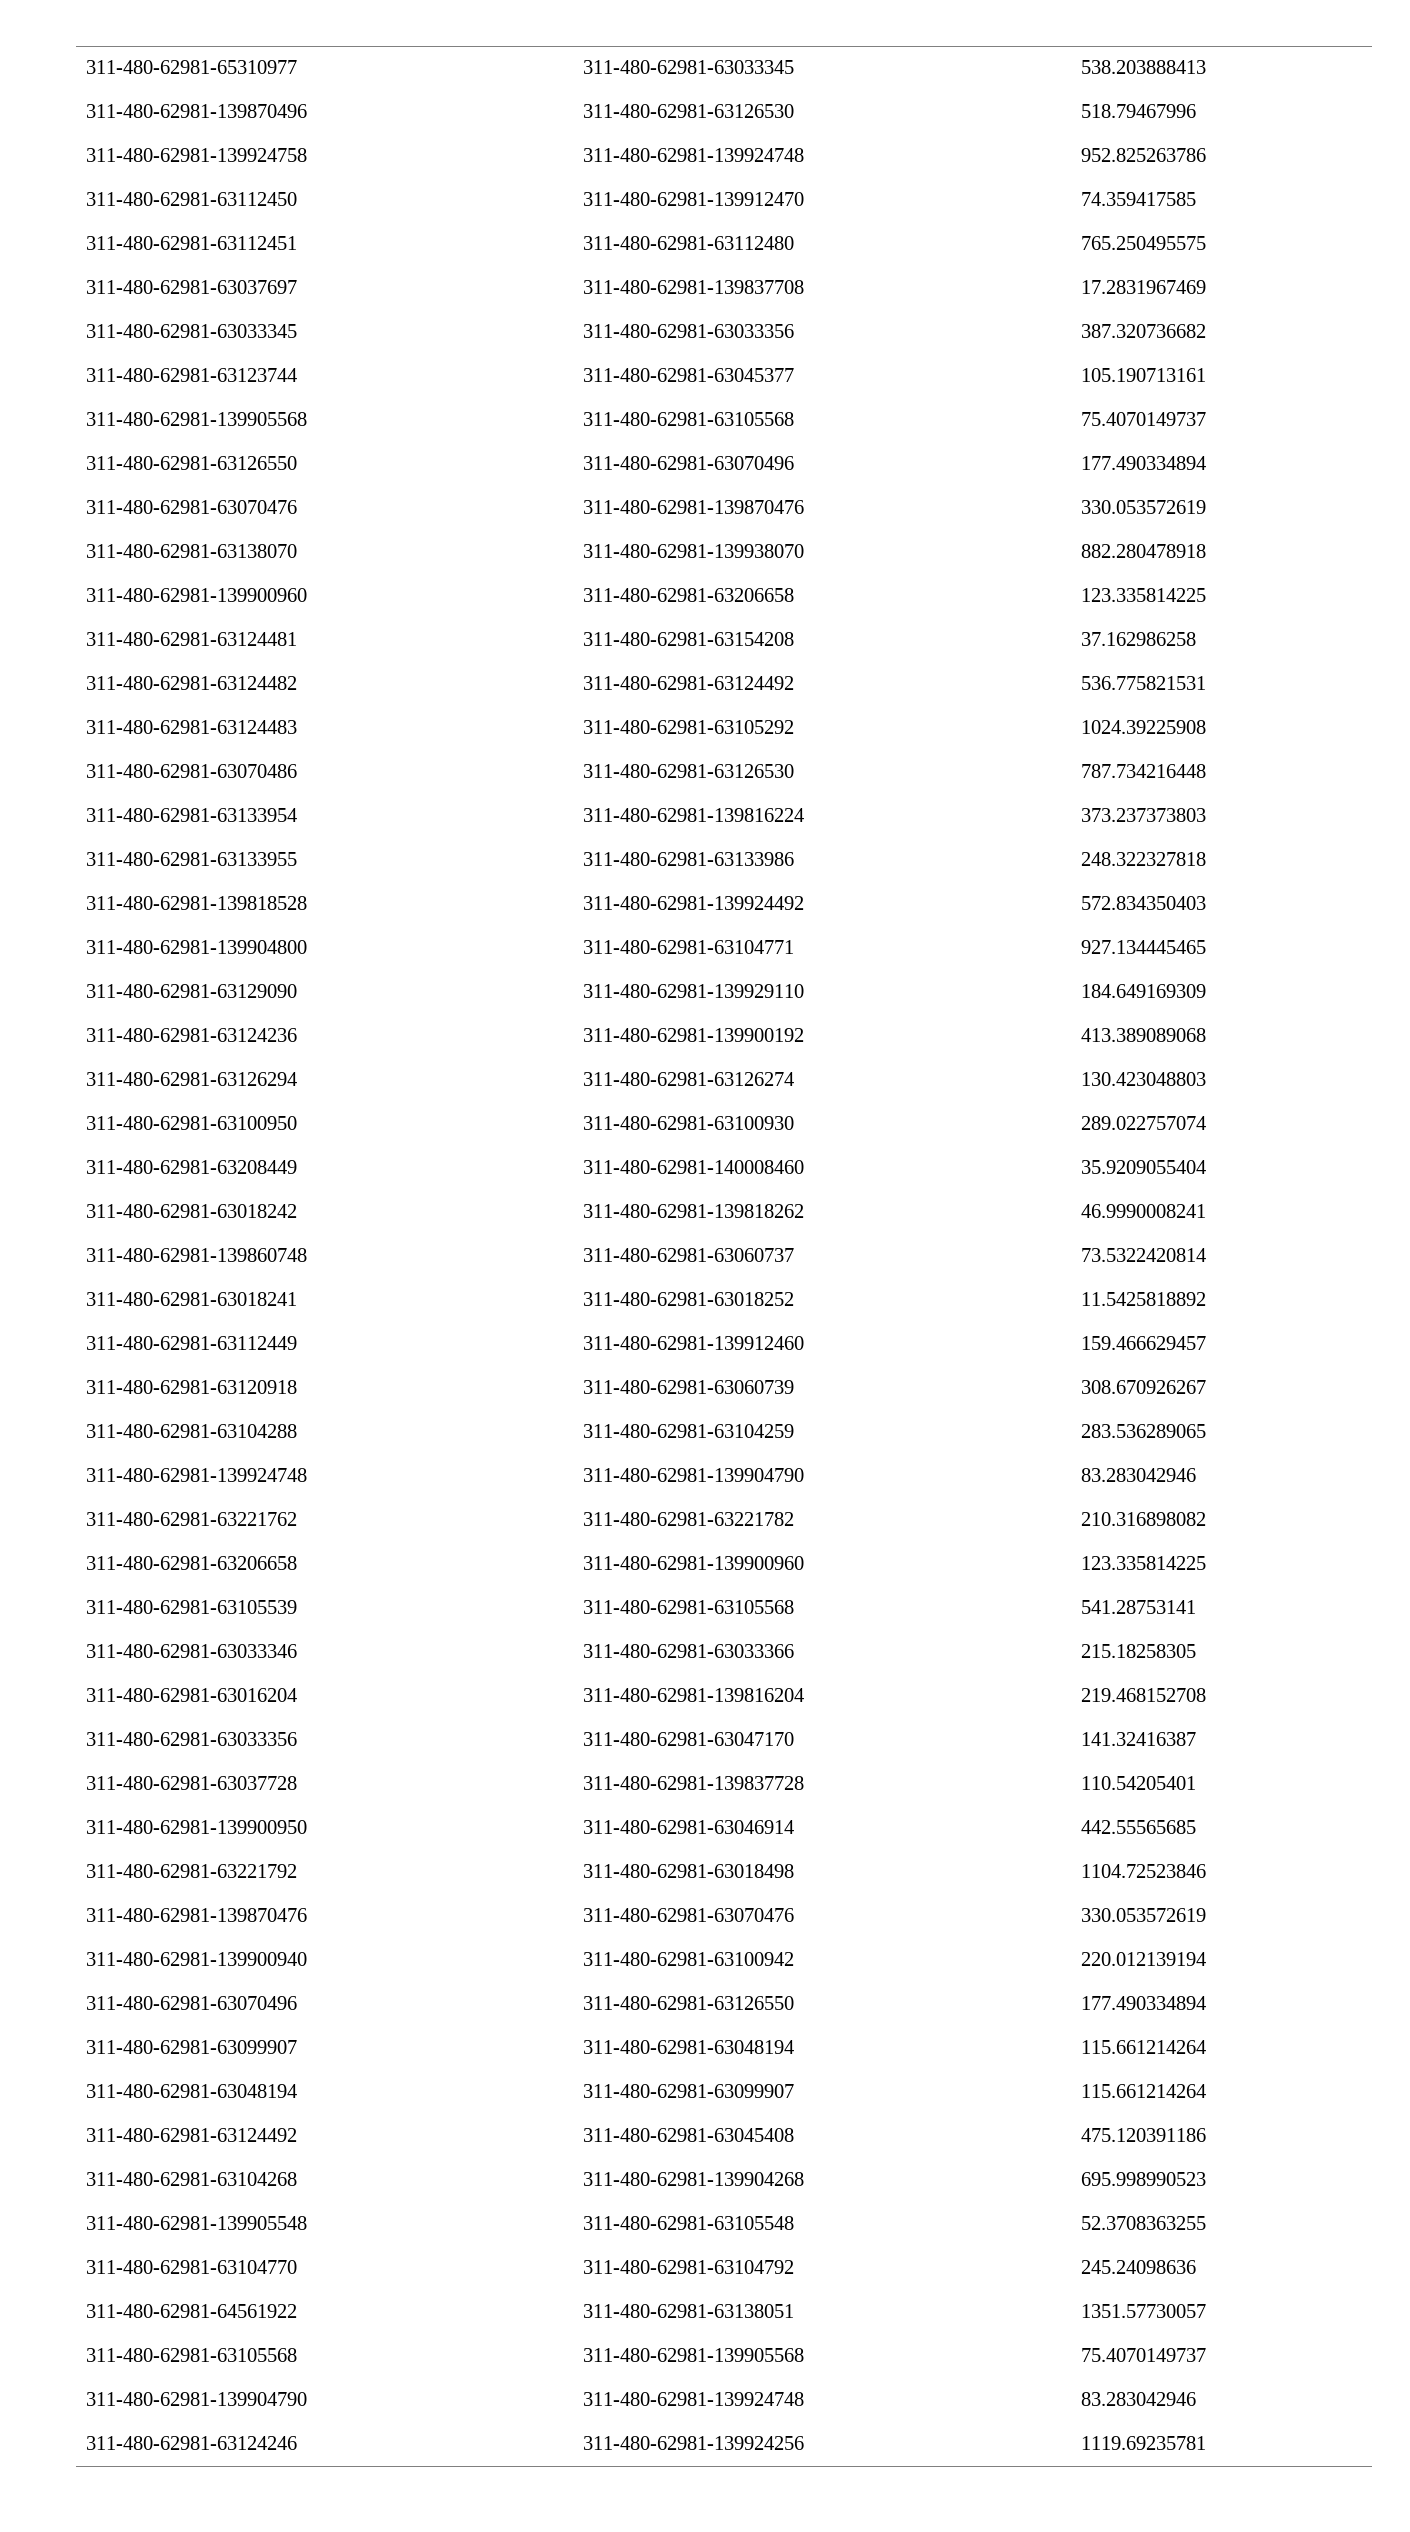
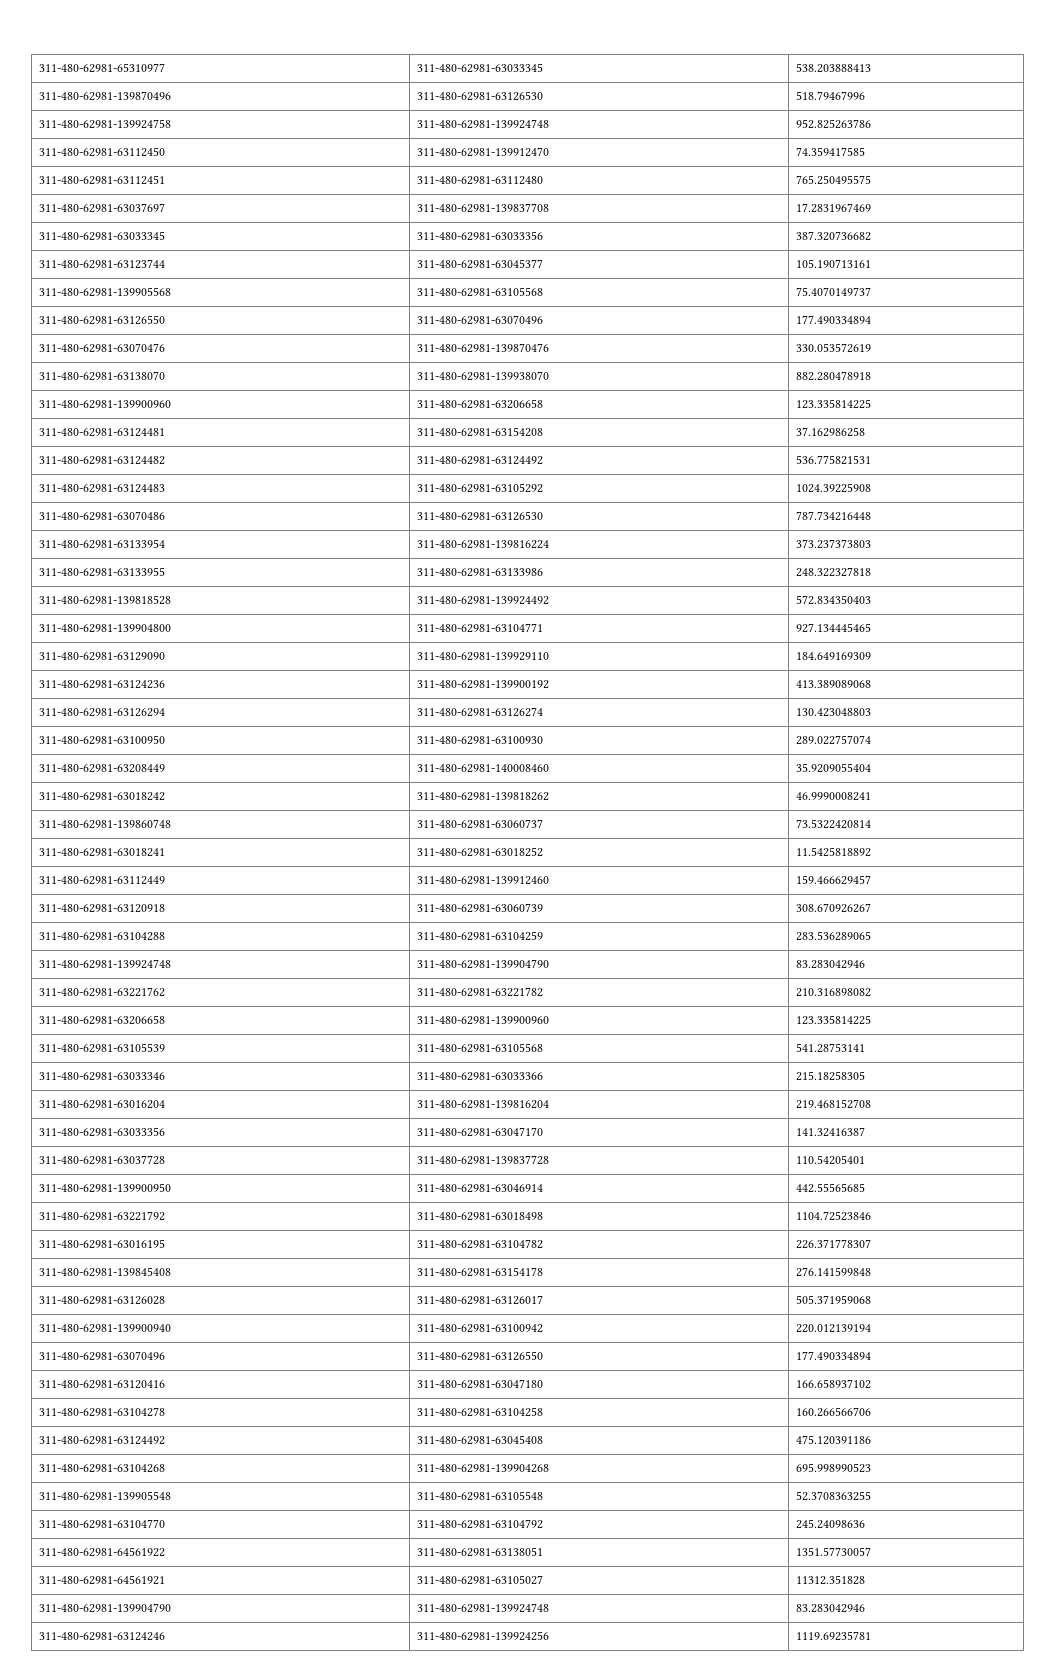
- 311-480-62981-139870476 | 311-480-62981-63070476 | 330.053572619
+ 311-480-62981-63016195 | 311-480-62981-63104782 | 226.371778307
+ 311-480-62981-139845408 | 311-480-62981-63154178 | 276.141599848
+ 311-480-62981-63126028 | 311-480-62981-63126017 | 505.371959068
- 311-480-62981-63099907 | 311-480-62981-63048194 | 115.661214264
- 311-480-62981-63048194 | 311-480-62981-63099907 | 115.661214264
+ 311-480-62981-63120416 | 311-480-62981-63047180 | 166.658937102
+ 311-480-62981-63104278 | 311-480-62981-63104258 | 160.266566706
- 311-480-62981-63105568 | 311-480-62981-139905568 | 75.4070149737
+ 311-480-62981-64561921 | 311-480-62981-63105027 | 11312.351828

